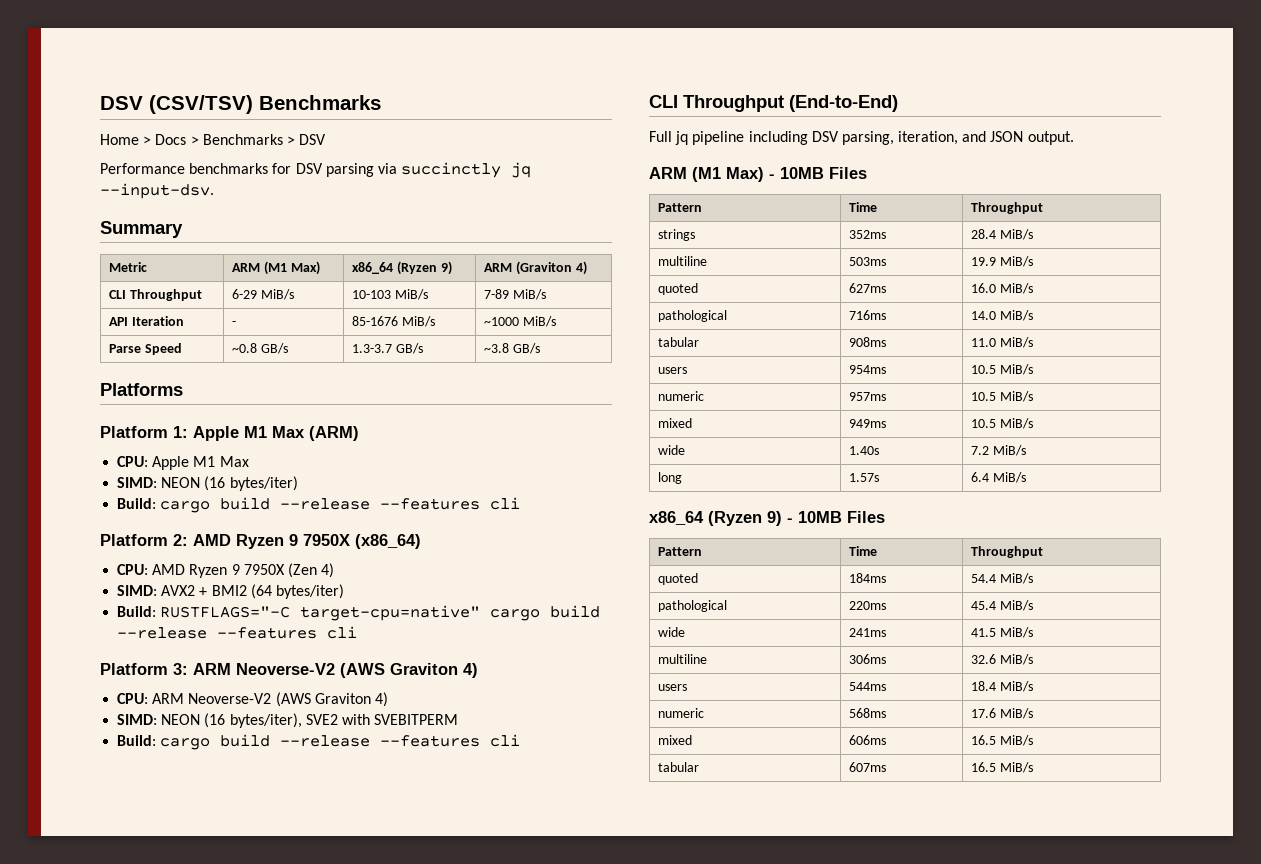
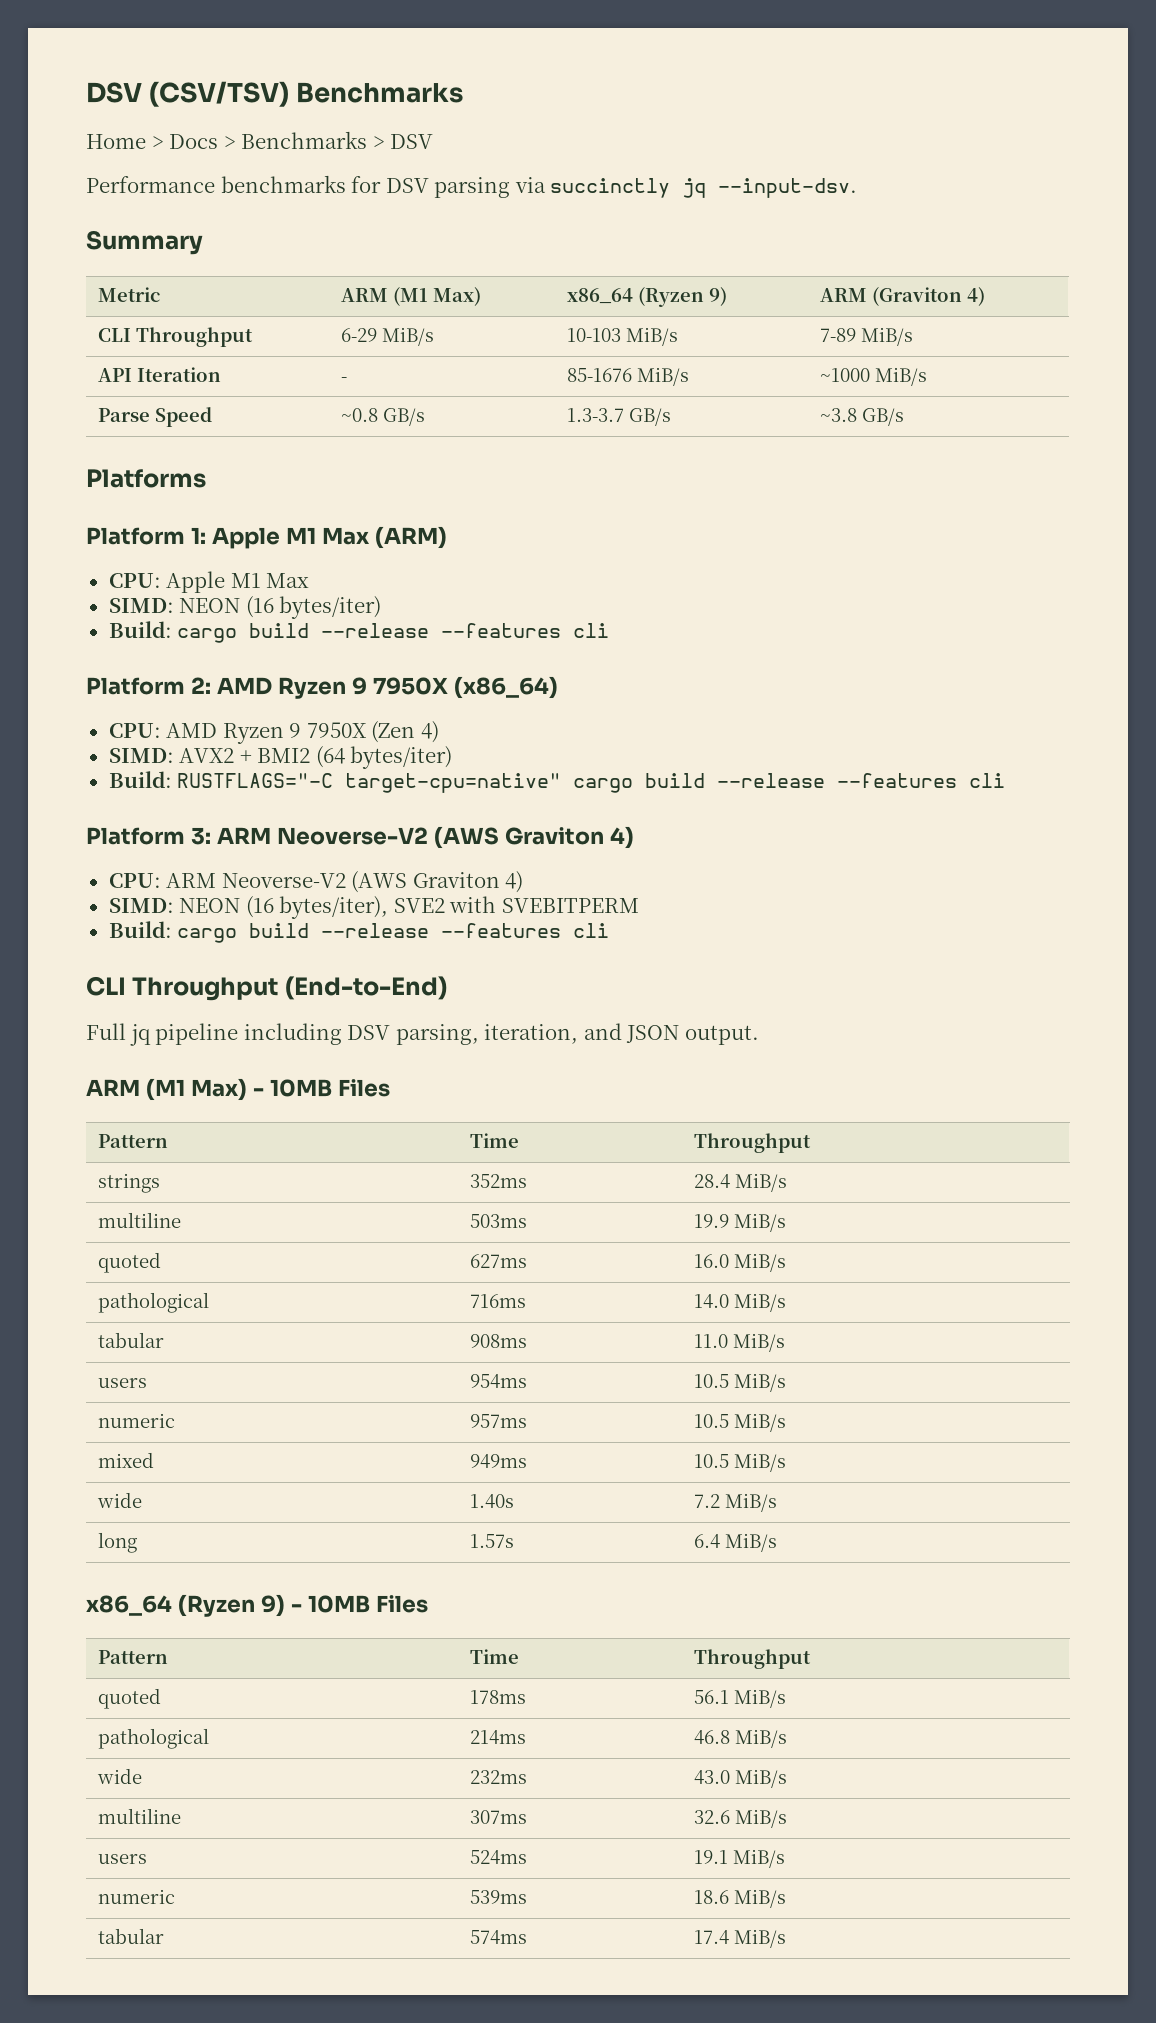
- quoted | 184ms | 54.4 MiB/s
- pathological | 220ms | 45.4 MiB/s
- wide | 241ms | 41.5 MiB/s
- multiline | 306ms | 32.6 MiB/s
+ quoted | 178ms | 56.1 MiB/s
+ pathological | 214ms | 46.8 MiB/s
+ wide | 232ms | 43.0 MiB/s
+ multiline | 307ms | 32.6 MiB/s
- users | 544ms | 18.4 MiB/s
- numeric | 568ms | 17.6 MiB/s
- mixed | 606ms | 16.5 MiB/s
- tabular | 607ms | 16.5 MiB/s
+ users | 524ms | 19.1 MiB/s
+ numeric | 539ms | 18.6 MiB/s
+ tabular | 574ms | 17.4 MiB/s

